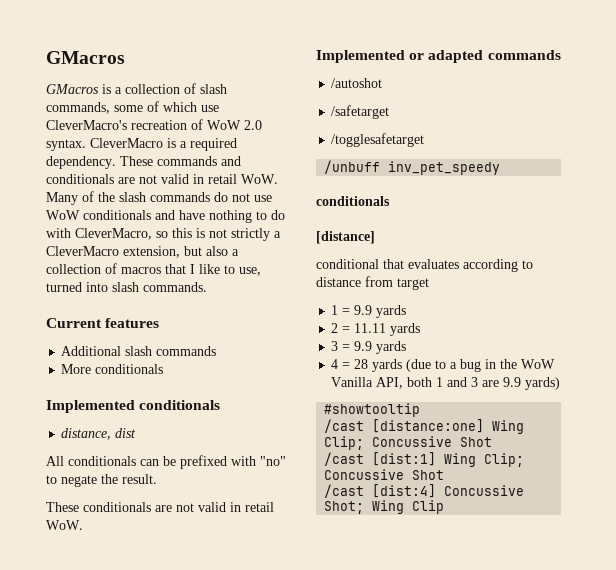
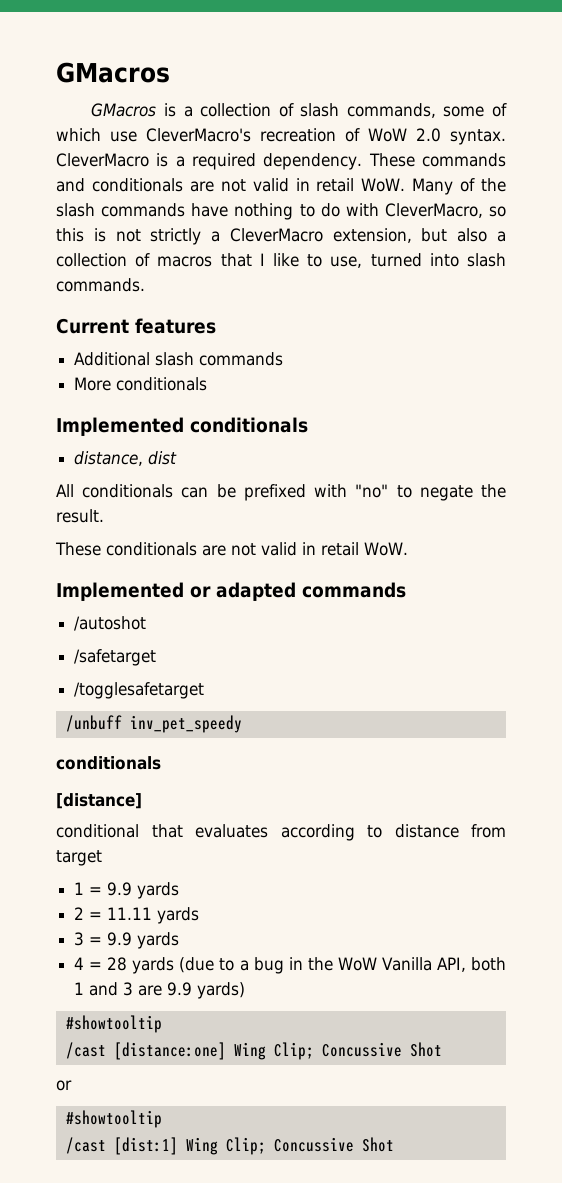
- These commands and conditionals are not valid in retail WoW. Many of the slash commands do not use WoW conditionals and have nothing to do with CleverMacro, so this is not strictly a CleverMacro extension, but also a collection of macros that I like to use, turned into slash commands.
+ These commands and conditionals are not valid in retail WoW. Many of the slash commands have nothing to do with CleverMacro, so this is not strictly a CleverMacro extension, but also a collection of macros that I like to use, turned into slash commands.
  /cast [distance:one] Wing Clip; Concussive Shot
+ or
+ #showtooltip
- /cast [dist:4] Concussive Shot; Wing Clip

